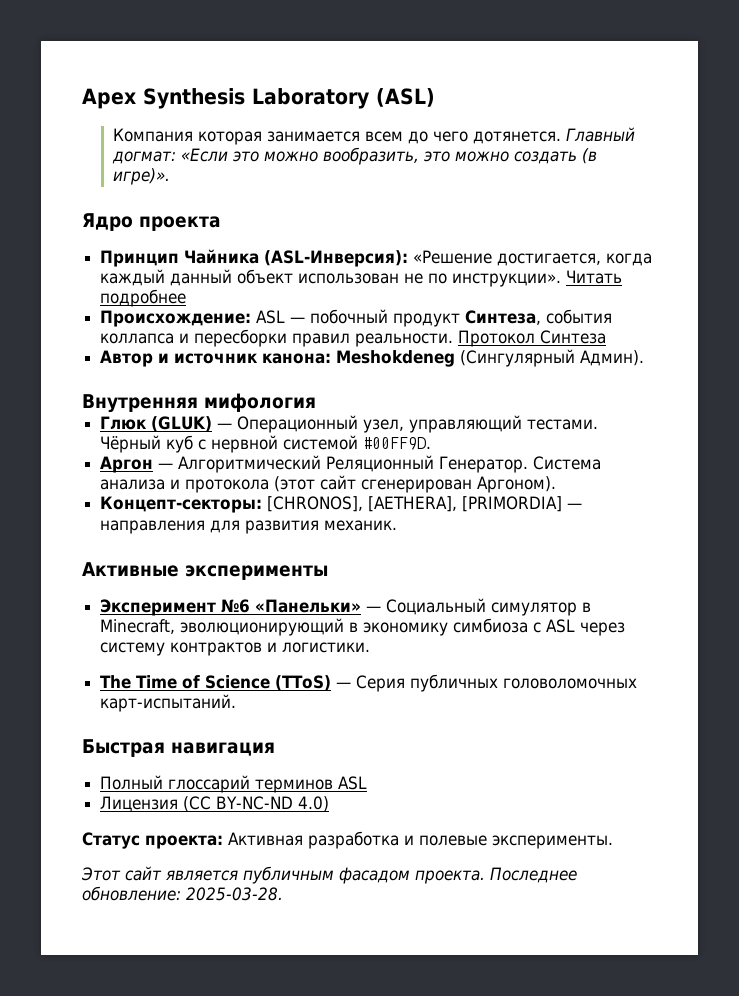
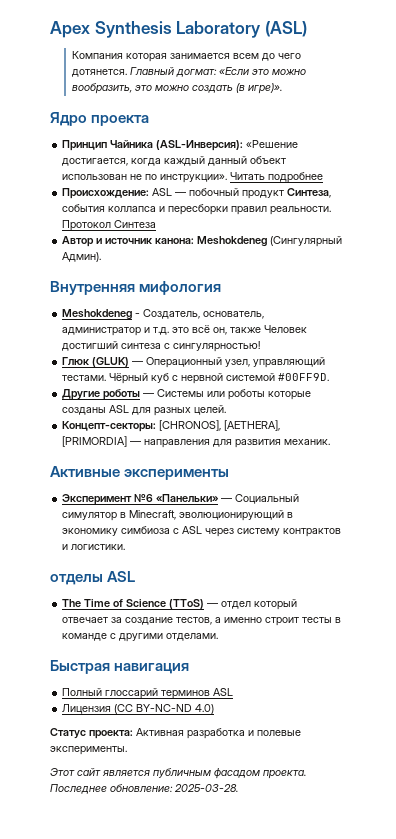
+ Meshokdeneg - Создатель, основатель, администратор и т.д. это всё он, также Человек достигший синтеза с сингулярностью!
- Аргон — Алгоритмический Реляционный Генератор. Система анализа и протокола (этот сайт сгенерирован Аргоном).
+ Другие роботы — Системы или роботы которые созданы ASL для разных целей.
+ отделы ASL
- The Time of Science (TToS) — Серия публичных головоломочных карт-испытаний.
+ The Time of Science (TToS) — отдел который отвечает за создание тестов, а именно строит тесты в команде с другими отделами.

